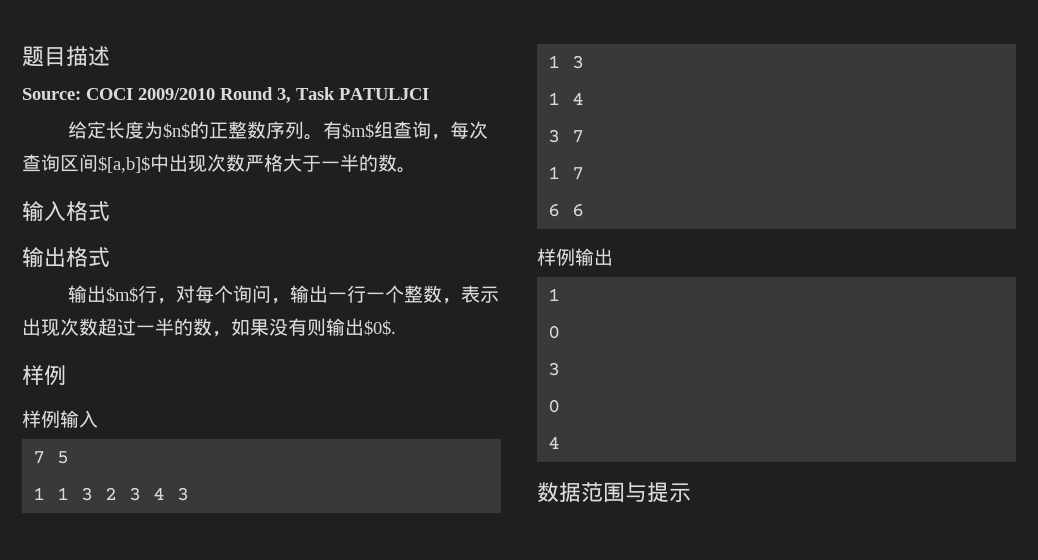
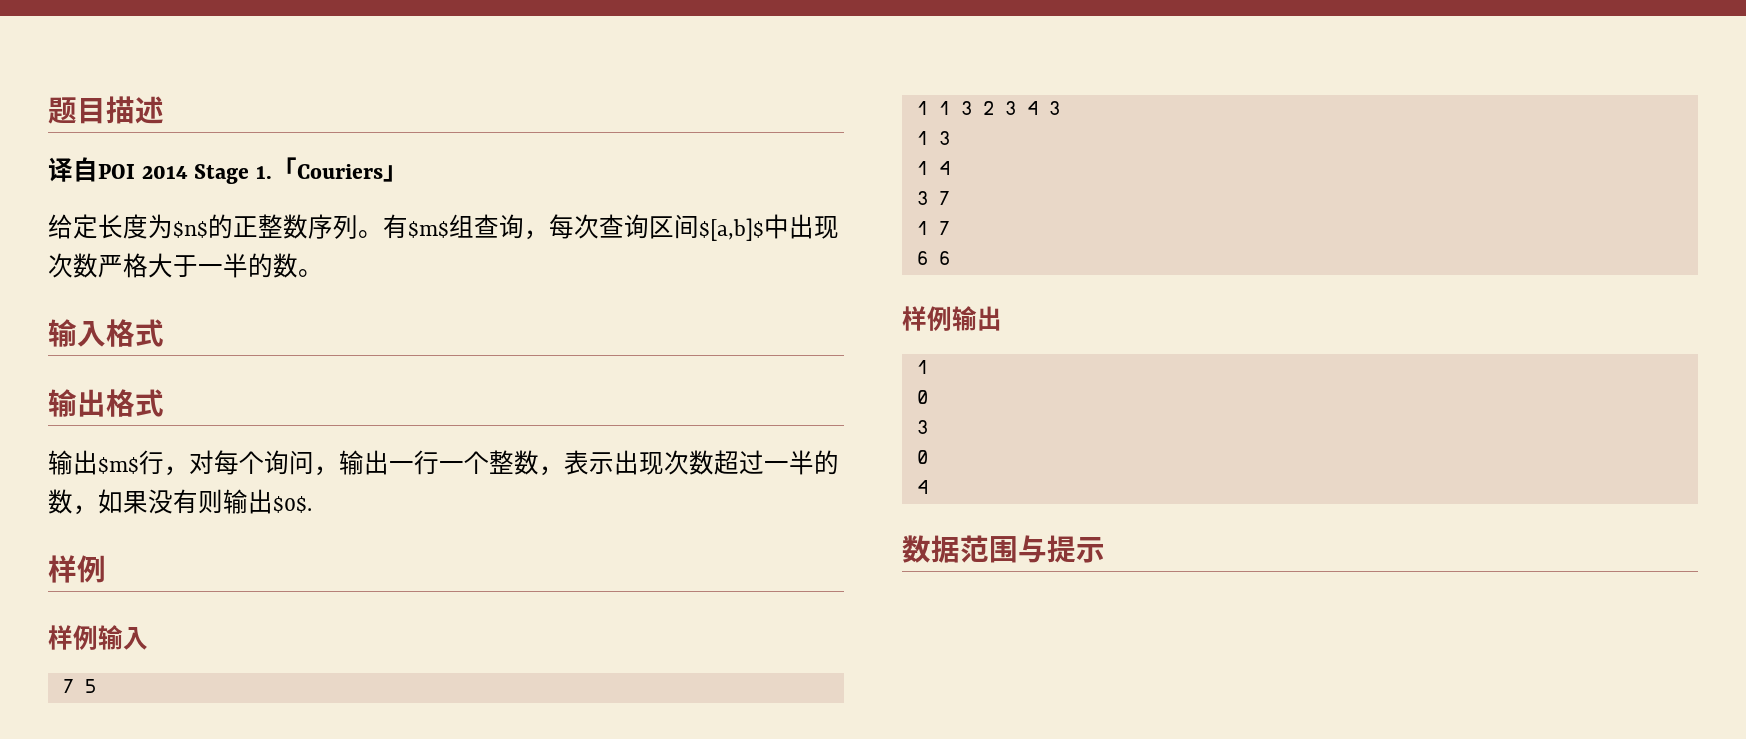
- Source: COCI 2009/2010 Round 3, Task PATULJCI
+ 译自POI 2014 Stage 1.「Couriers」

